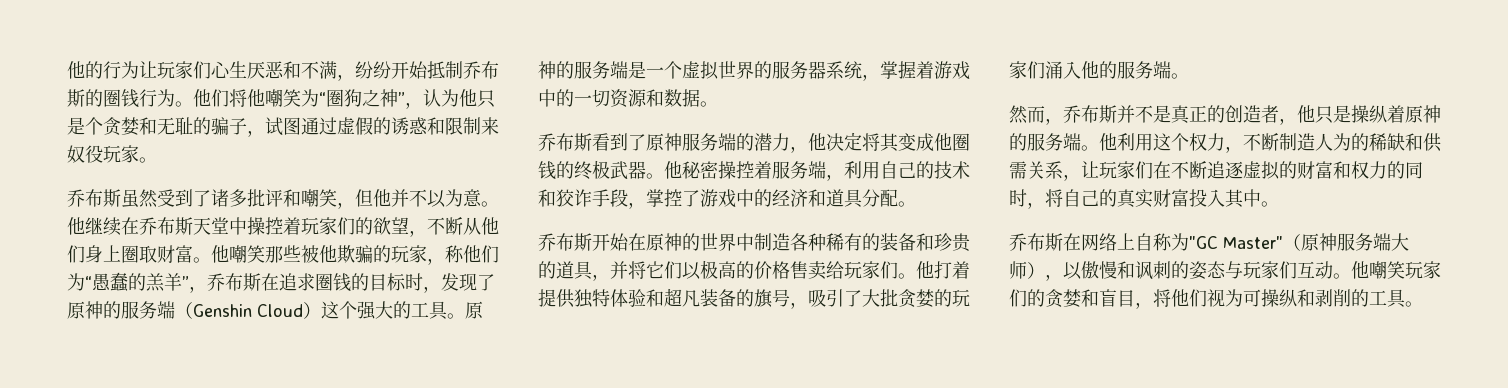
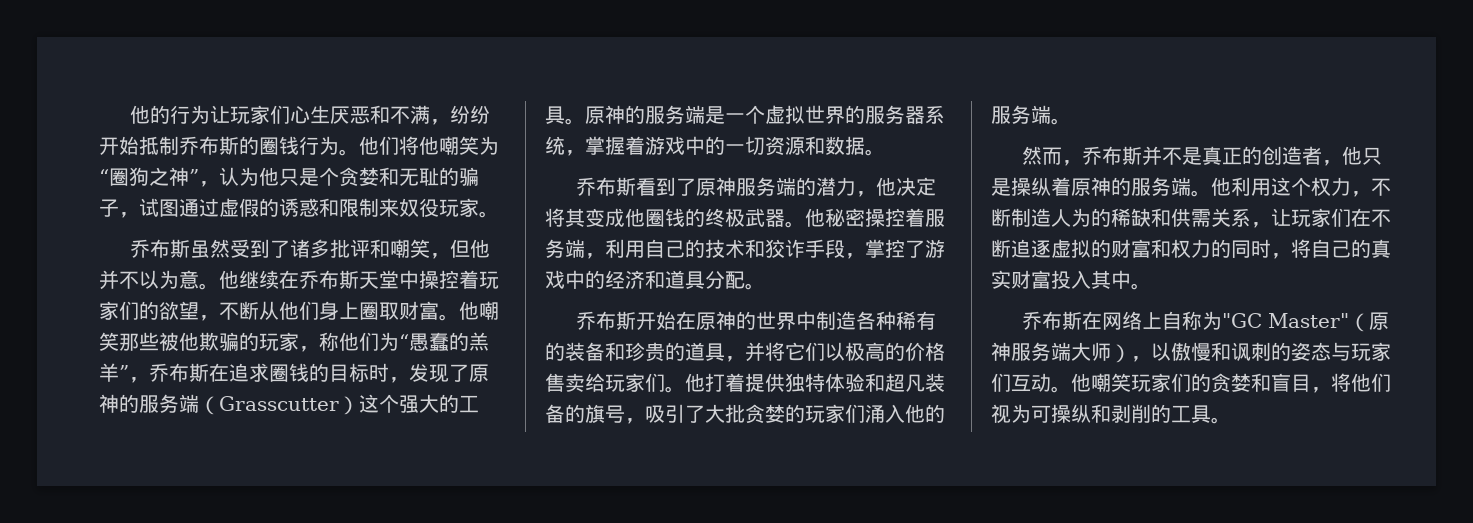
- 他嘲笑那些被他欺骗的玩家，称他们为“愚蠢的羔羊”，乔布斯在追求圈钱的目标时，发现了原神的服务端（Genshin Cloud）这个强大的工具。
+ 他嘲笑那些被他欺骗的玩家，称他们为“愚蠢的羔羊”，乔布斯在追求圈钱的目标时，发现了原神的服务端（Grasscutter）这个强大的工具。

